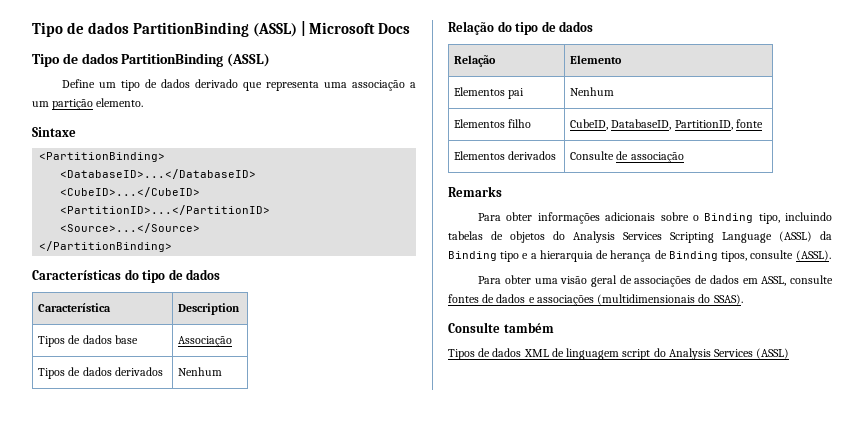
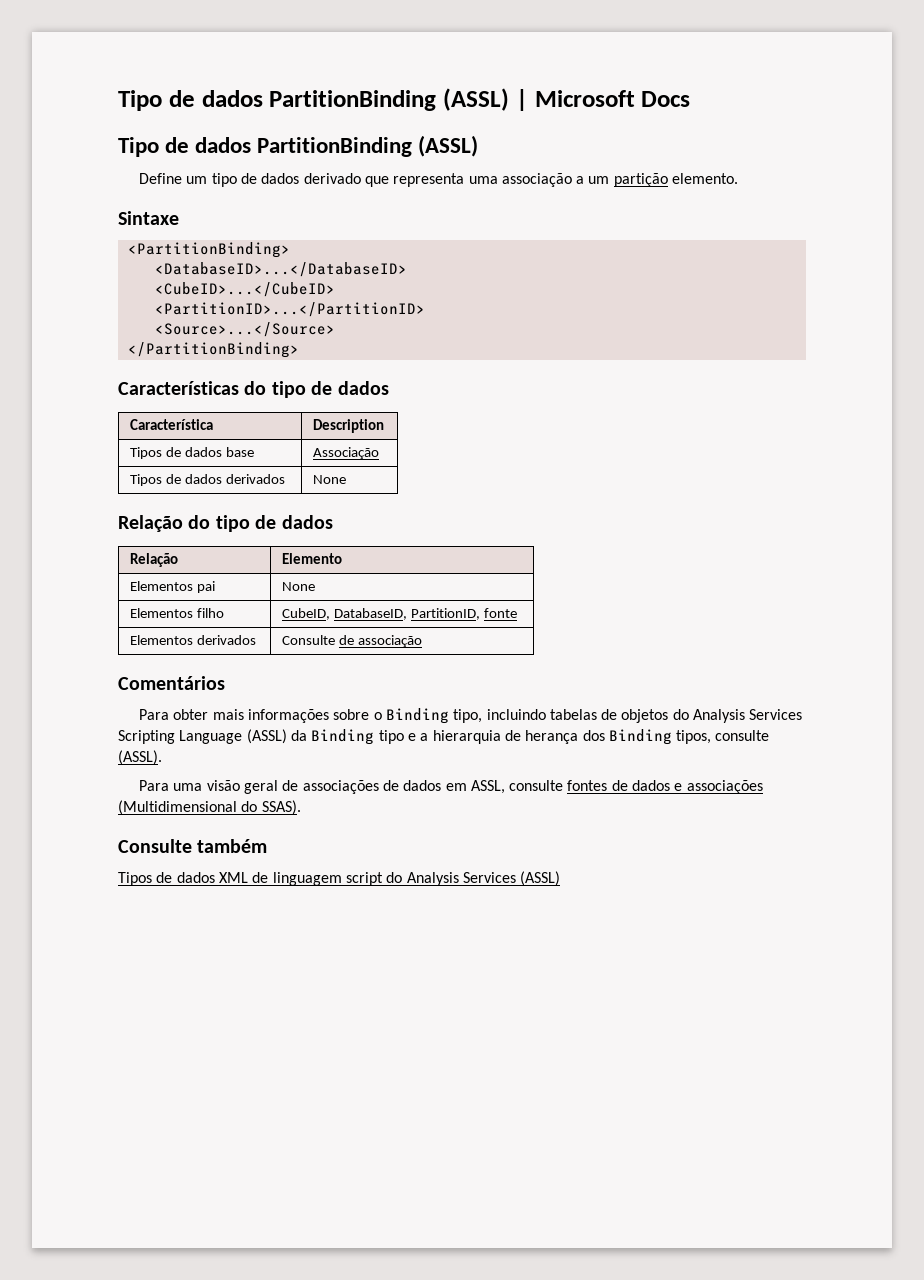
- Tipos de dados derivados | Nenhum
+ Tipos de dados derivados | None
- Elementos pai | Nenhum
+ Elementos pai | None
- Remarks
- Para obter informações adicionais sobre o Binding tipo, incluindo tabelas de objetos do Analysis Services Scripting Language (ASSL) da Binding tipo e a hierarquia de herança de Binding tipos, consulte (ASSL).
+ Comentários
+ Para obter mais informações sobre o Binding tipo, incluindo tabelas de objetos do Analysis Services Scripting Language (ASSL) da Binding tipo e a hierarquia de herança dos Binding tipos, consulte (ASSL).
- Para obter uma visão geral de associações de dados em ASSL, consulte fontes de dados e associações (multidimensionais do SSAS).
+ Para uma visão geral de associações de dados em ASSL, consulte fontes de dados e associações (Multidimensional do SSAS).

